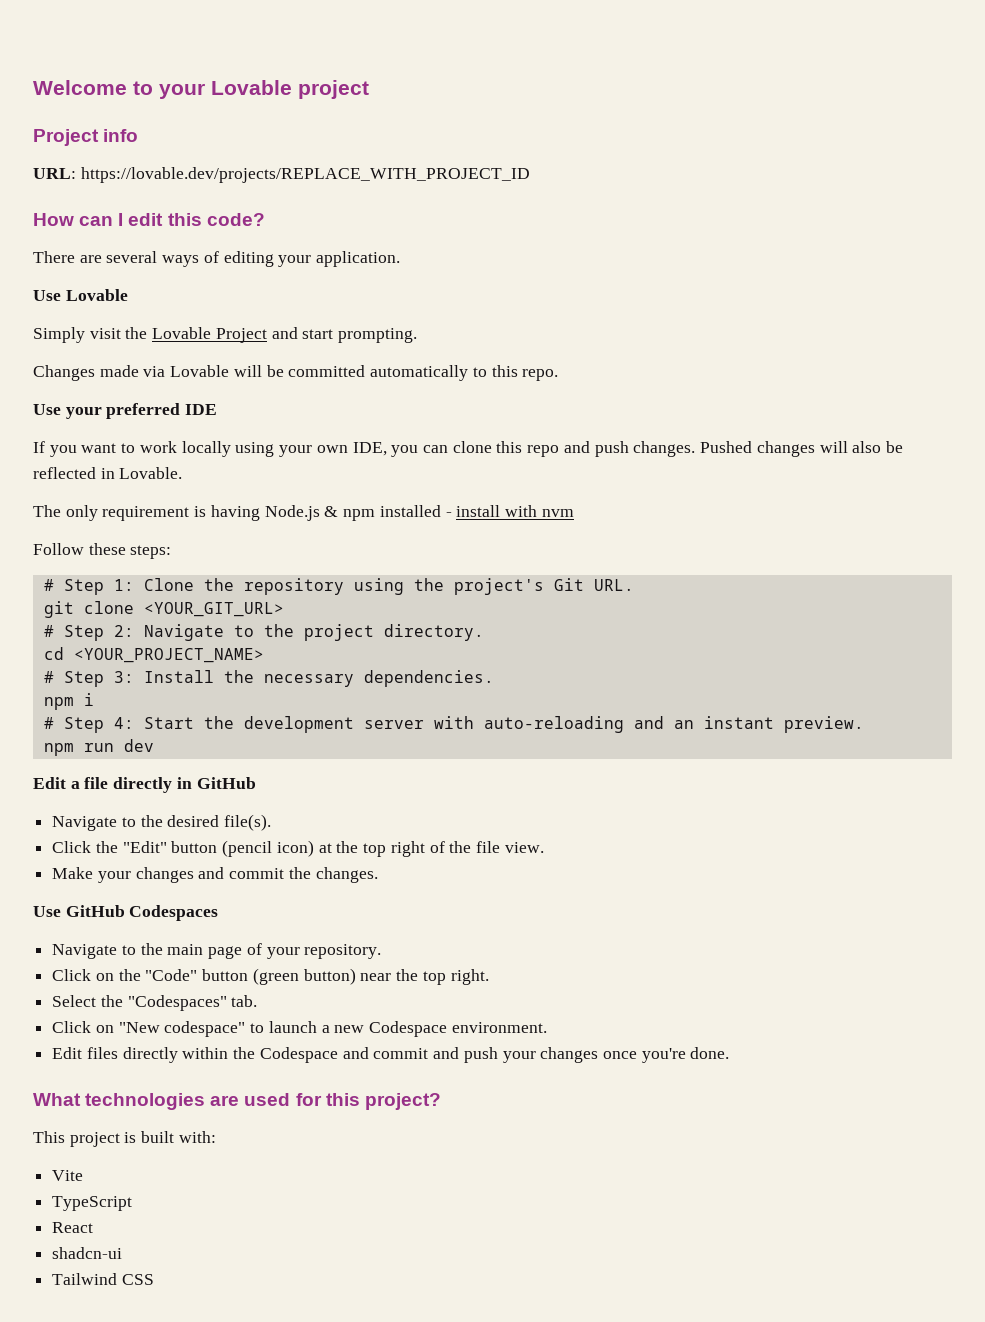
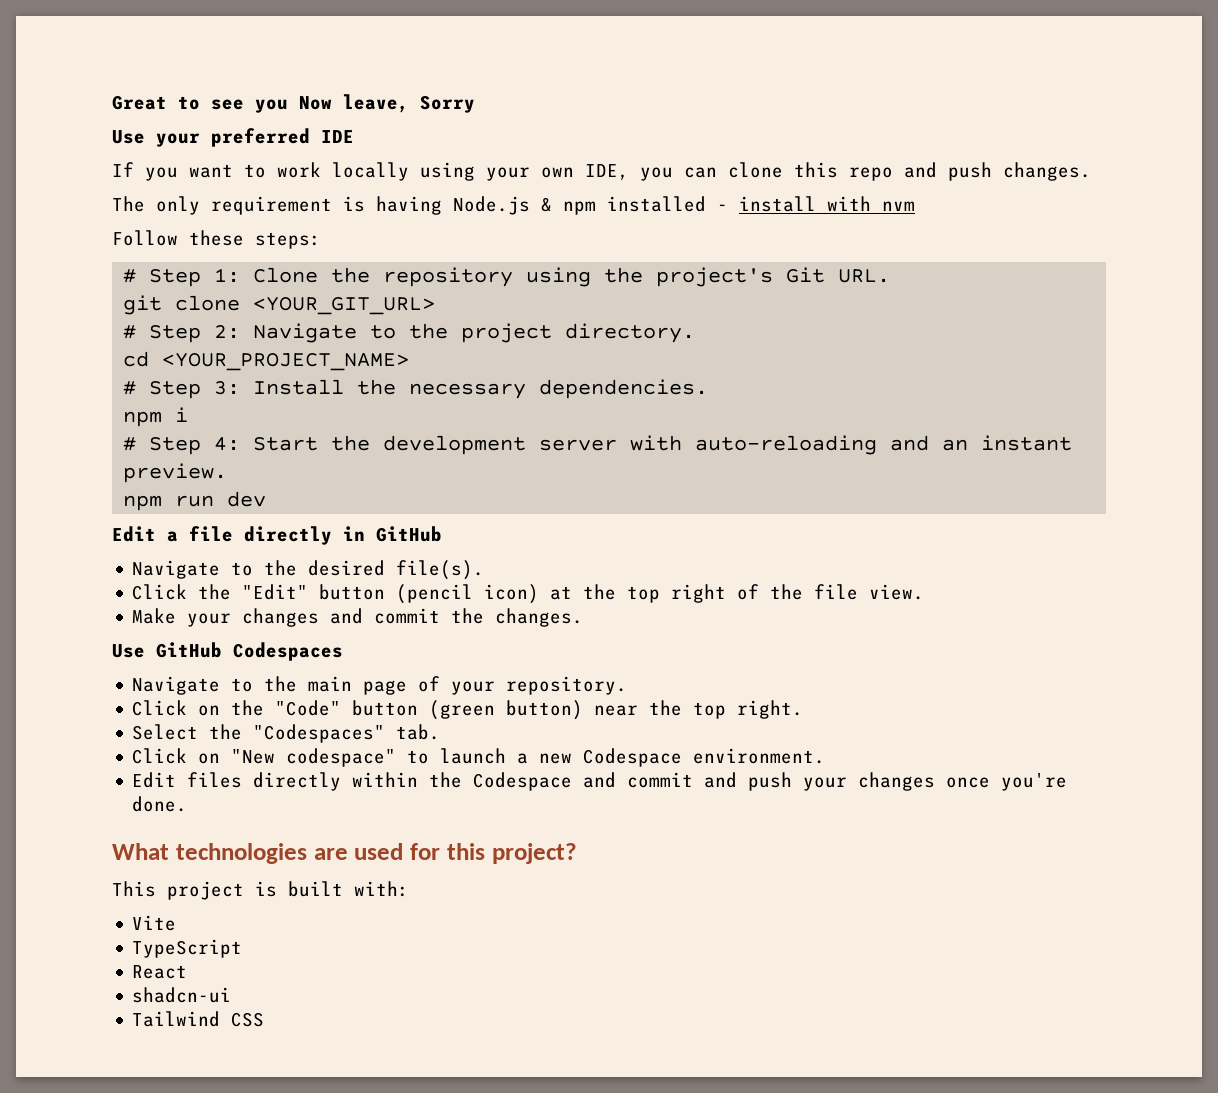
- Welcome to your Lovable project
- Project info
- URL: https://lovable.dev/projects/REPLACE_WITH_PROJECT_ID
- How can I edit this code?
- There are several ways of editing your application.
- Use Lovable
- Simply visit the Lovable Project and start prompting.
- Changes made via Lovable will be committed automatically to this repo.
+ Great to see you Now leave, Sorry
- Pushed changes will also be reflected in Lovable.

